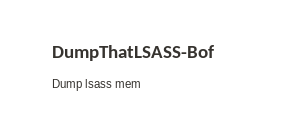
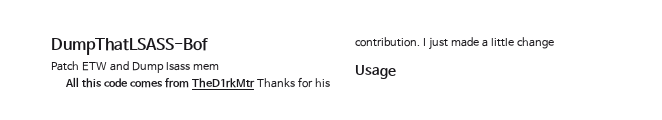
- Dump lsass mem
+ Patch ETW and Dump lsass mem
+ All this code comes from TheD1rkMtr Thanks for his contribution. I just made a little change
+ Usage

